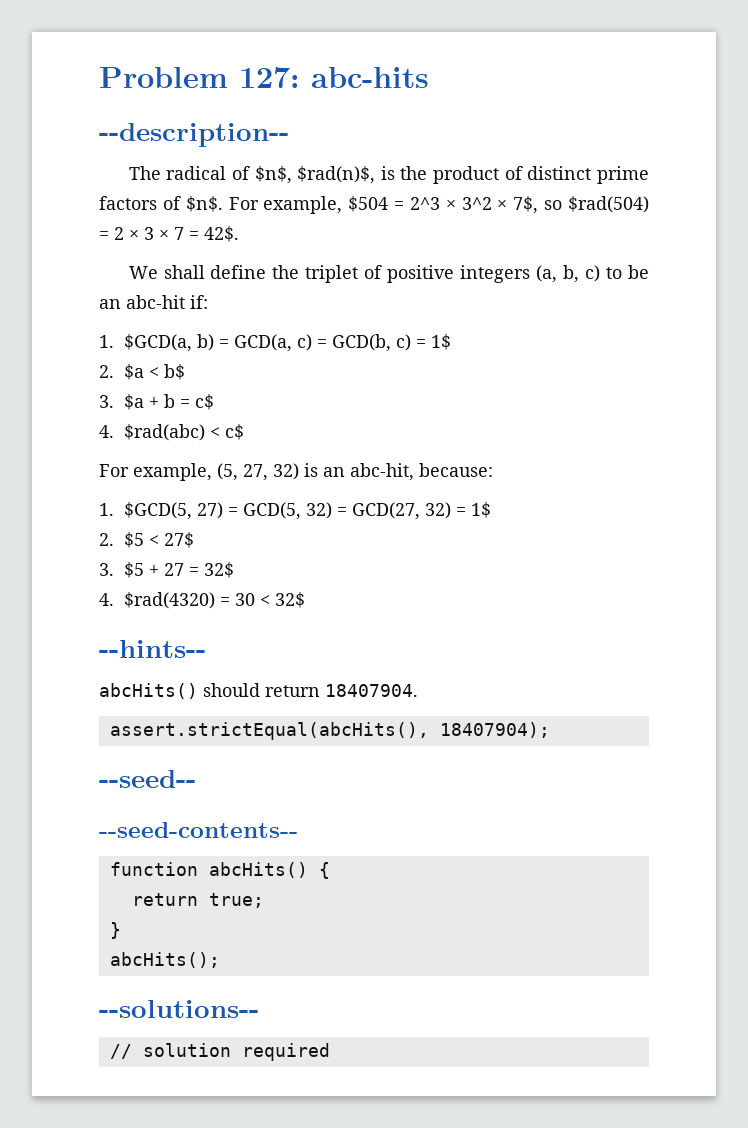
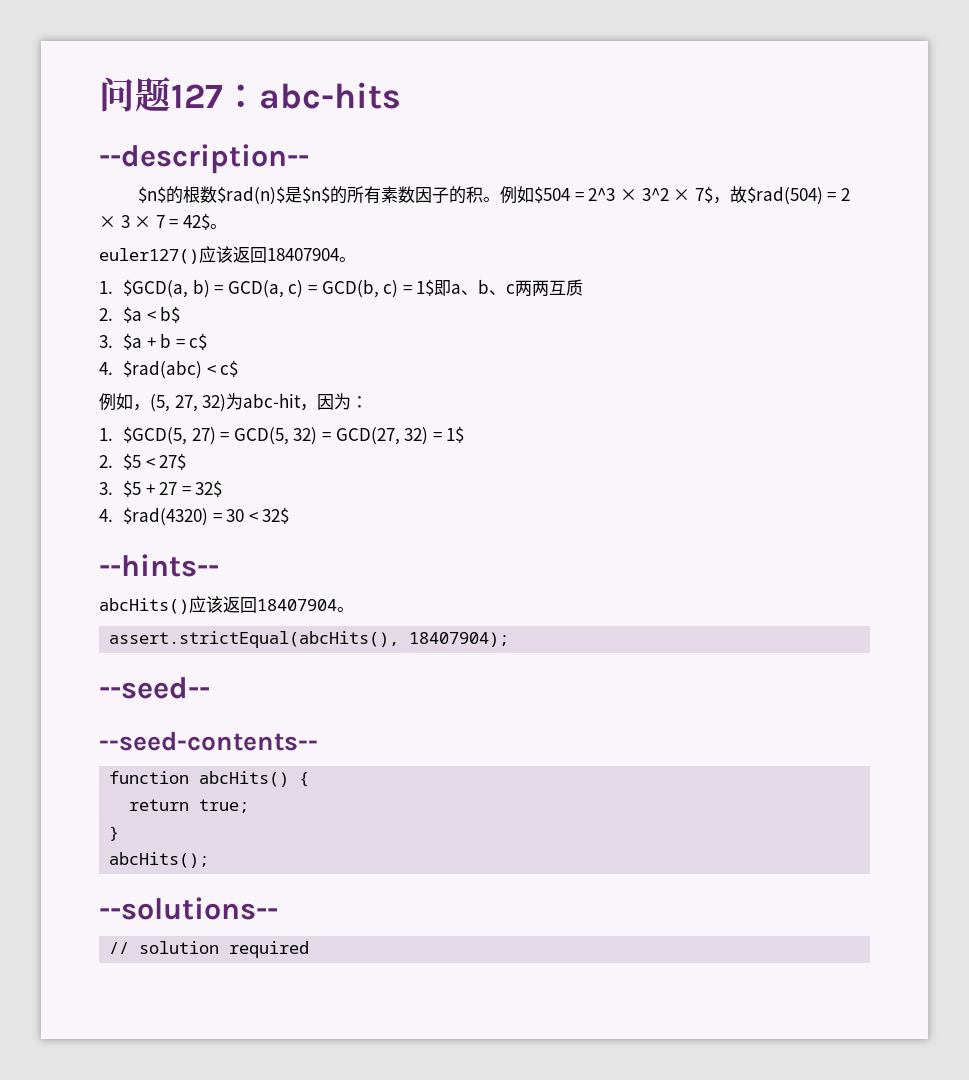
- Problem 127: abc-hits
+ 问题127：abc-hits
- The radical of $n$, $rad(n)$, is the product of distinct prime factors of $n$. For example, $504 = 2^3 × 3^2 × 7$, so $rad(504) = 2 × 3 × 7 = 42$.
- We shall define the triplet of positive integers (a, b, c) to be an abc-hit if:
+ $n$的根数$rad(n)$是$n$的所有素数因子的积。例如$504 = 2^3 × 3^2 × 7$，故$rad(504) = 2 × 3 × 7 = 42$。
+ euler127()应该返回18407904。
- 1. $GCD(a, b) = GCD(a, c) = GCD(b, c) = 1$
+ 1. $GCD(a, b) = GCD(a, c) = GCD(b, c) = 1$即a、b、c两两互质
- For example, (5, 27, 32) is an abc-hit, because:
+ 例如，(5, 27, 32)为abc-hit，因为：
- abcHits() should return 18407904.
+ abcHits()应该返回18407904。

